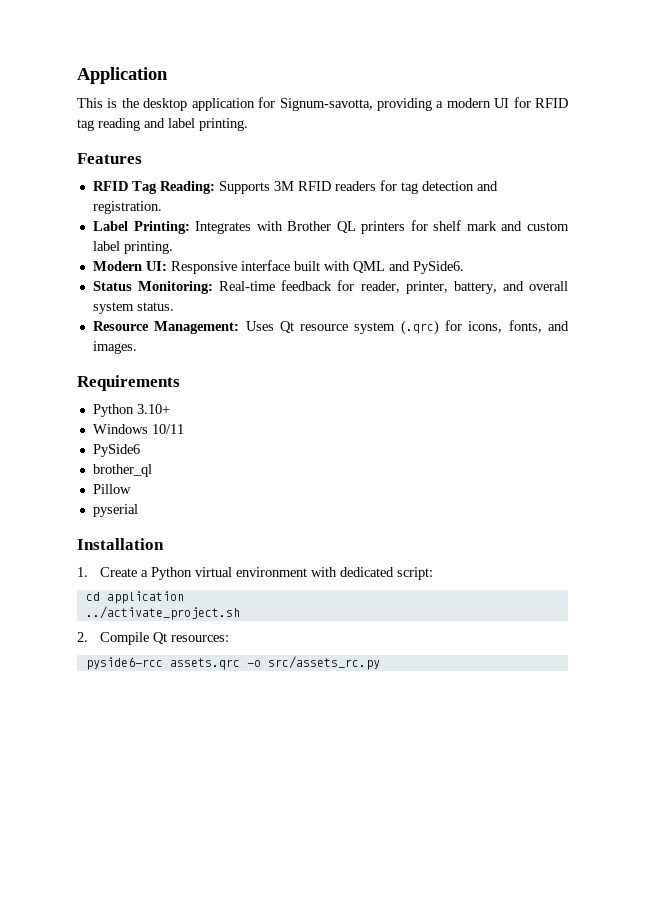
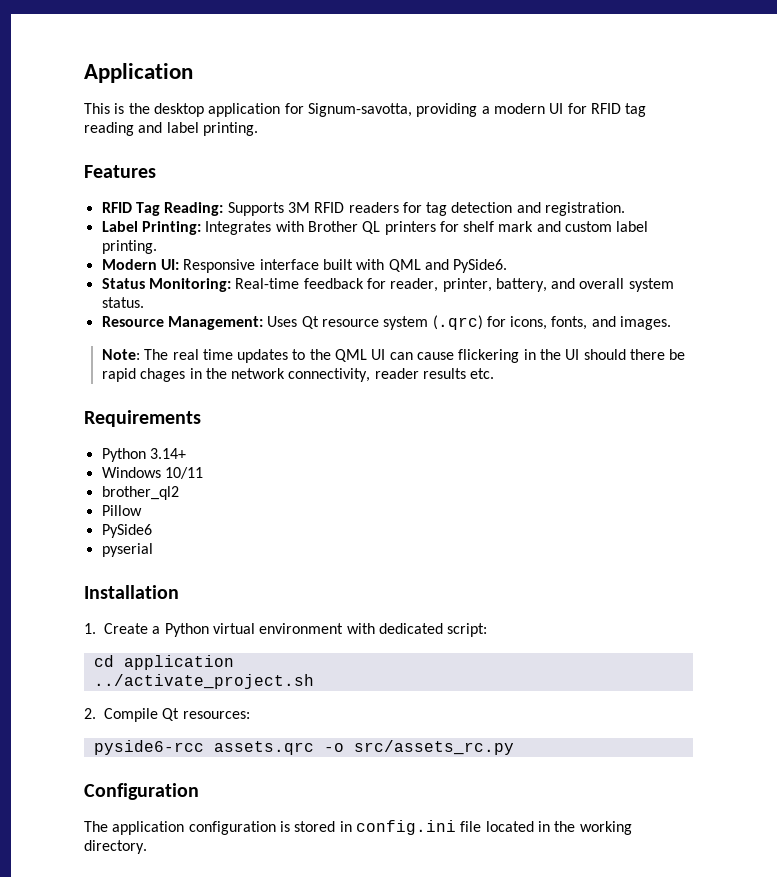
+ Note: The real time updates to the QML UI can cause flickering in the UI should there be rapid chages in the network connectivity, reader results etc.
- Python 3.10+
+ Python 3.14+
- PySide6
- brother_ql
+ brother_ql2
+ PySide6
+ Configuration
+ The application configuration is stored in config.ini file located in the working directory.

